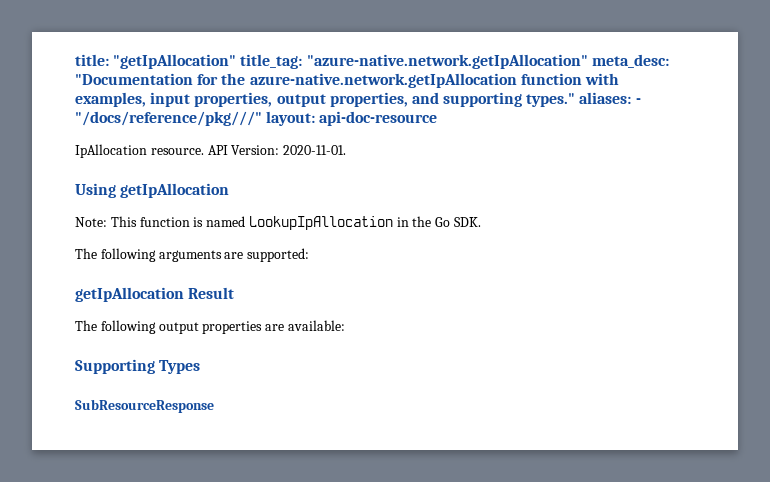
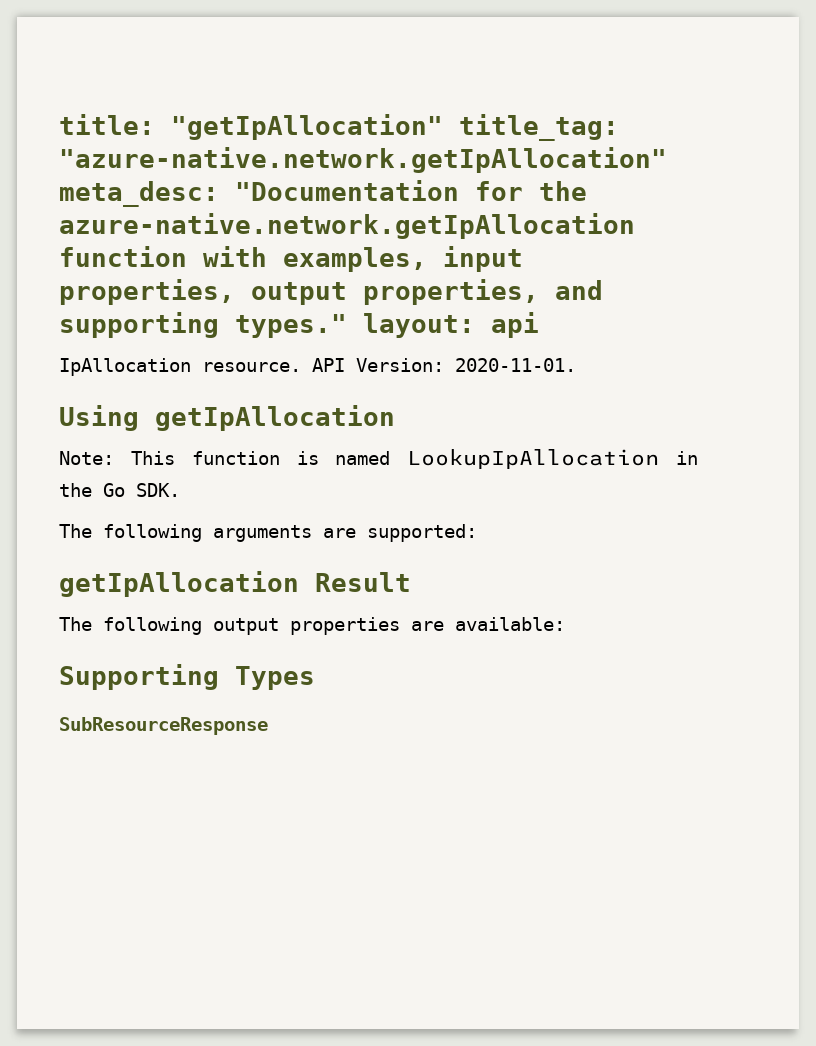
- title: "getIpAllocation" title_tag: "azure-native.network.getIpAllocation" meta_desc: "Documentation for the azure-native.network.getIpAllocation function with examples, input properties, output properties, and supporting types." aliases: - "/docs/reference/pkg///" layout: api-doc-resource
+ title: "getIpAllocation" title_tag: "azure-native.network.getIpAllocation" meta_desc: "Documentation for the azure-native.network.getIpAllocation function with examples, input properties, output properties, and supporting types." layout: api

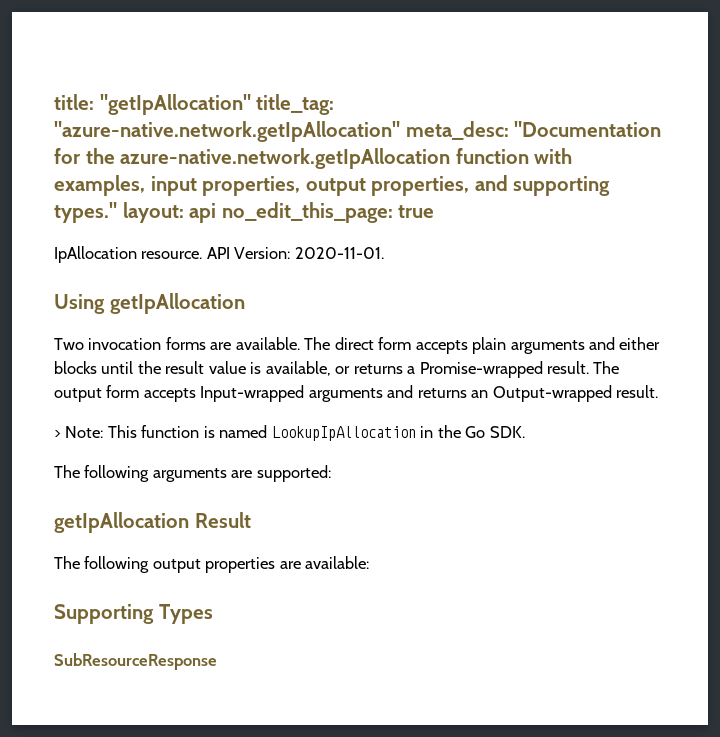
- title: "getIpAllocation" title_tag: "azure-native.network.getIpAllocation" meta_desc: "Documentation for the azure-native.network.getIpAllocation function with examples, input properties, output properties, and supporting types." layout: api
+ title: "getIpAllocation" title_tag: "azure-native.network.getIpAllocation" meta_desc: "Documentation for the azure-native.network.getIpAllocation function with examples, input properties, output properties, and supporting types." layout: api no_edit_this_page: true
- Note: This function is named LookupIpAllocation in the Go SDK.
+ Two invocation forms are available. The direct form accepts plain arguments and either blocks until the result value is available, or returns a Promise-wrapped result. The output form accepts Input-wrapped arguments and returns an Output-wrapped result.
+ > Note: This function is named LookupIpAllocation in the Go SDK.

